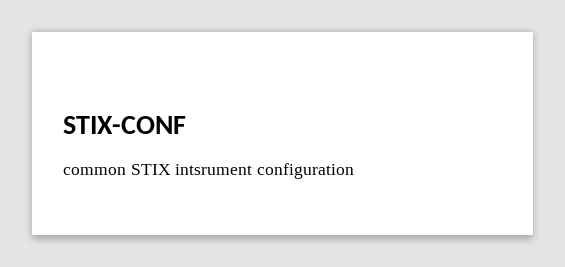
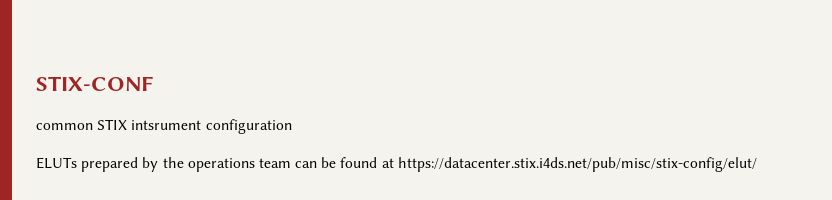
+ ELUTs prepared by the operations team can be found at https://datacenter.stix.i4ds.net/pub/misc/stix-config/elut/

